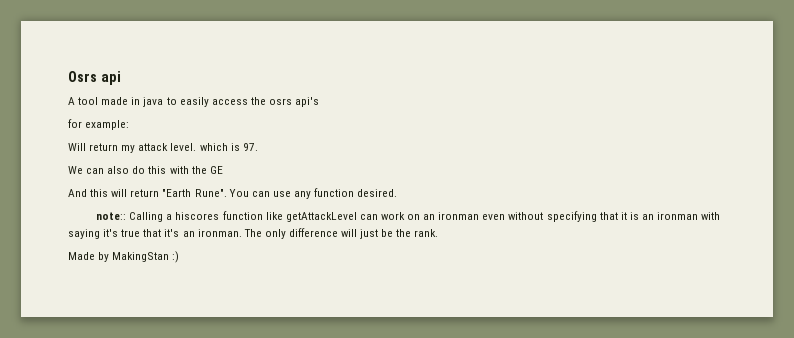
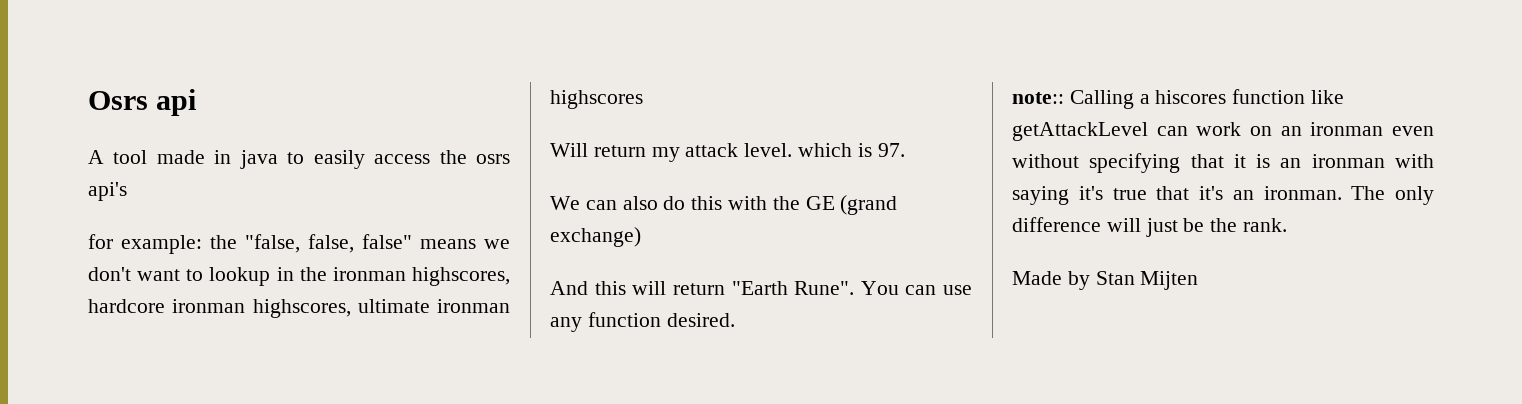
- for example:
+ for example: the "false, false, false" means we don't want to lookup in the ironman highscores, hardcore ironman highscores, ultimate ironman highscores
- We can also do this with the GE
+ We can also do this with the GE (grand exchange)
- Made by MakingStan :)
+ Made by Stan Mijten

